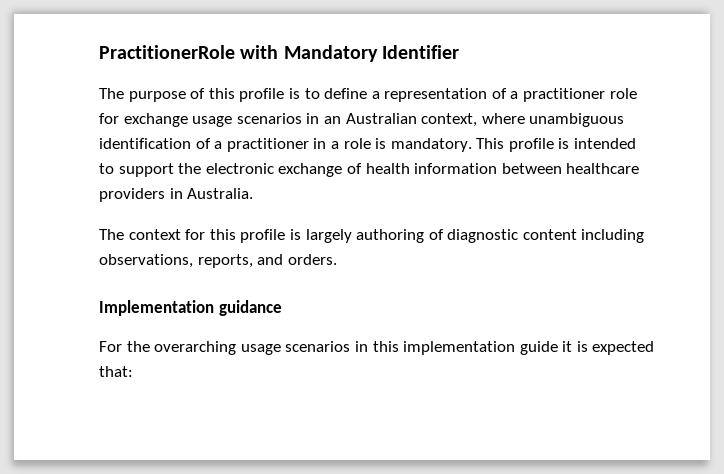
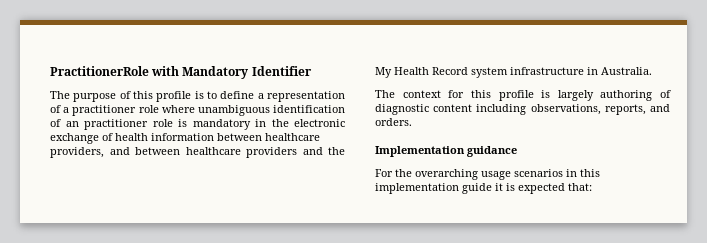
- The purpose of this profile is to define a representation of a practitioner role for exchange usage scenarios in an Australian context, where unambiguous identification of a practitioner in a role is mandatory. This profile is intended to support the electronic exchange of health information between healthcare providers in Australia.
+ The purpose of this profile is to define a representation of a practitioner role where unambiguous identification of an practitioner role is mandatory in the electronic exchange of health information between healthcare providers, and between healthcare providers and the My Health Record system infrastructure in Australia.

